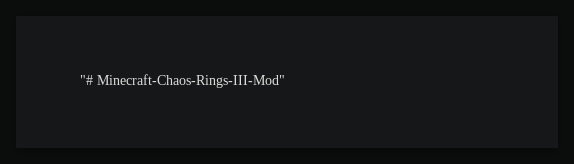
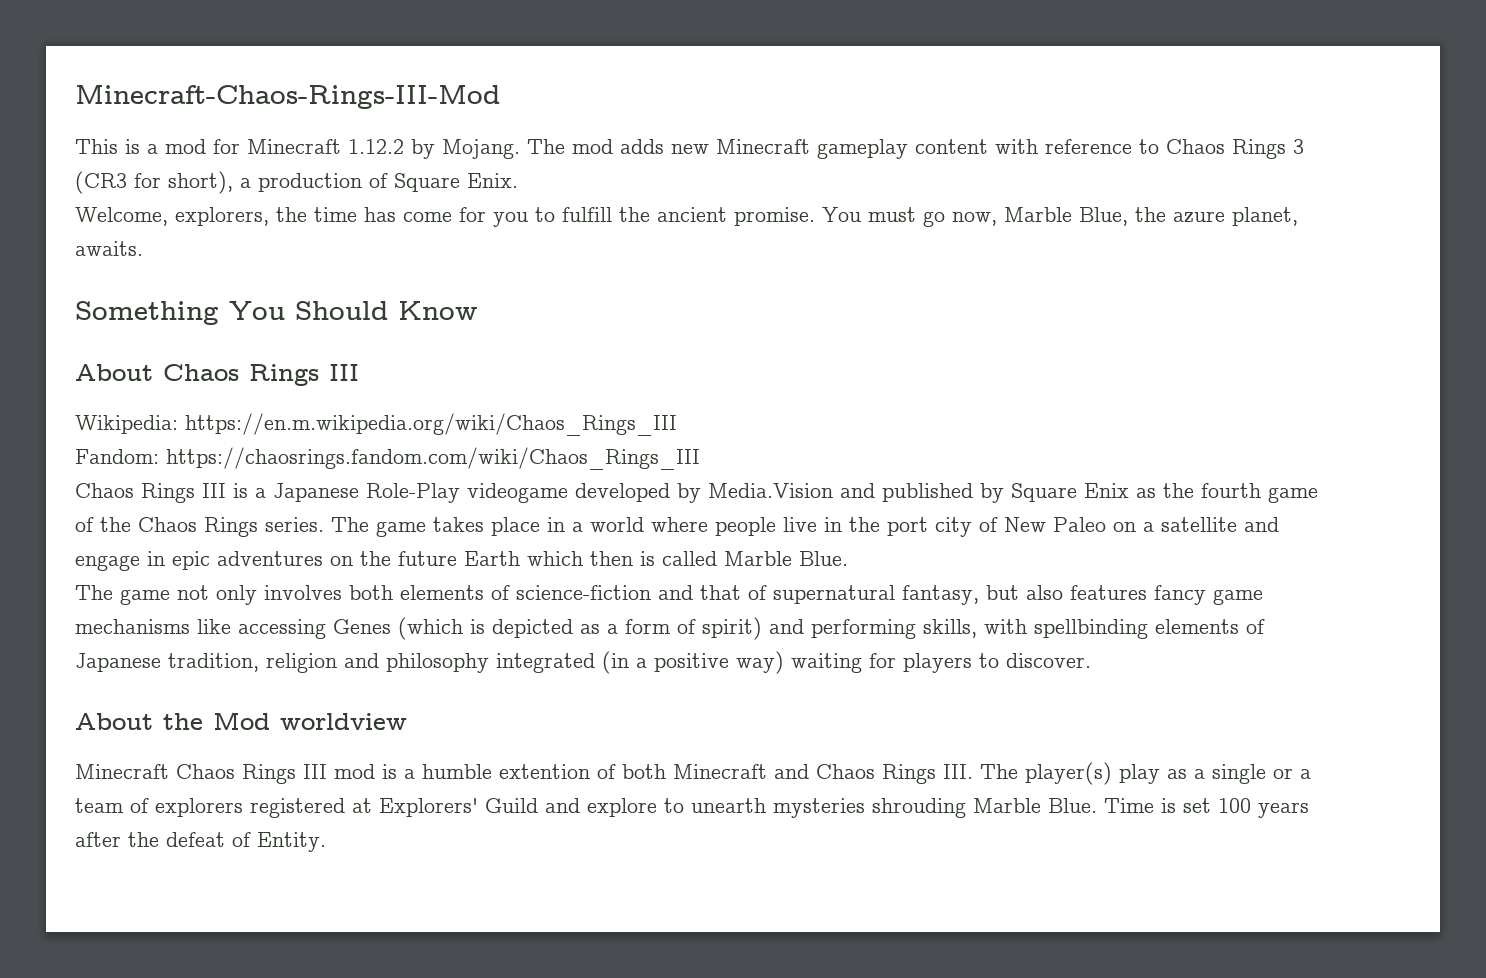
- "# Minecraft-Chaos-Rings-III-Mod"
+ Minecraft-Chaos-Rings-III-Mod
+ This is a mod for Minecraft 1.12.2 by Mojang. The mod adds new Minecraft gameplay content with reference to Chaos Rings 3 (CR3 for short), a production of Square Enix.
+ Welcome, explorers, the time has come for you to fulfill the ancient promise. You must go now, Marble Blue, the azure planet, awaits.
+ Something You Should Know
+ About Chaos Rings III
+ Wikipedia: https://en.m.wikipedia.org/wiki/Chaos_Rings_III
+ Fandom: https://chaosrings.fandom.com/wiki/Chaos_Rings_III
+ Chaos Rings III is a Japanese Role-Play videogame developed by Media.Vision and published by Square Enix as the fourth game of the Chaos Rings series. The game takes place in a world where people live in the port city of New Paleo on a satellite and engage in epic adventures on the future Earth which then is called Marble Blue.
+ The game not only involves both elements of science-fiction and that of supernatural fantasy, but also features fancy game mechanisms like accessing Genes (which is depicted as a form of spirit) and performing skills, with spellbinding elements of Japanese tradition, religion and philosophy integrated (in a positive way) waiting for players to discover.
+ About the Mod worldview
+ Minecraft Chaos Rings III mod is a humble extention of both Minecraft and Chaos Rings III. The player(s) play as a single or a team of explorers registered at Explorers' Guild and explore to unearth mysteries shrouding Marble Blue. Time is set 100 years after the defeat of Entity.

